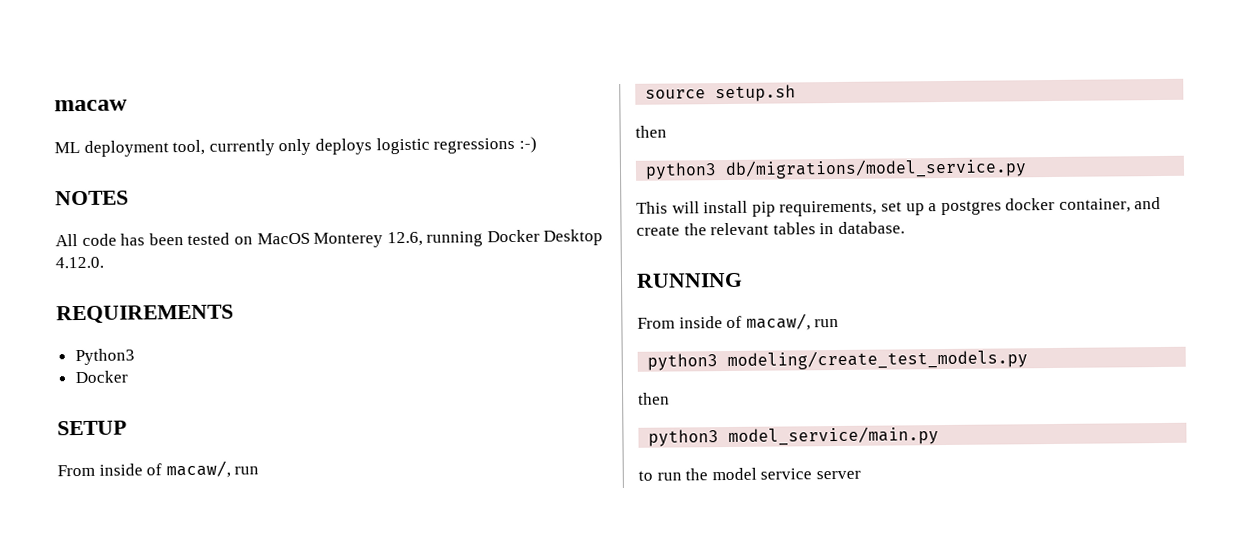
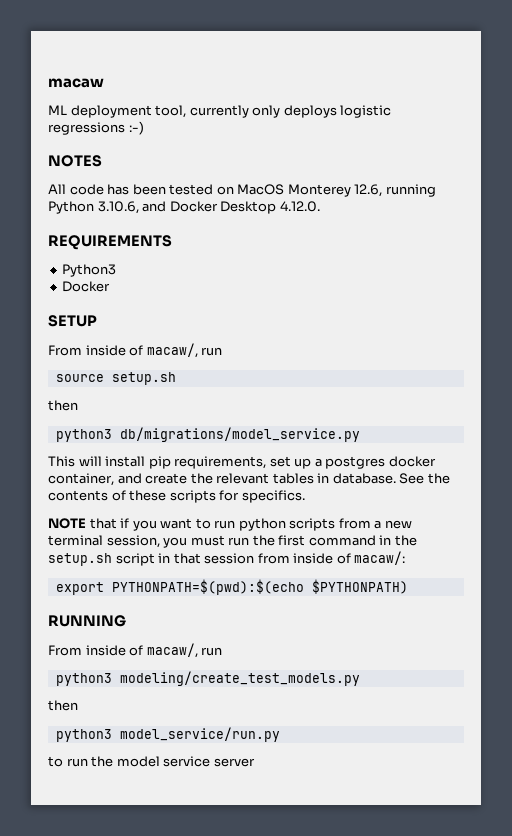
- All code has been tested on MacOS Monterey 12.6, running Docker Desktop 4.12.0.
+ All code has been tested on MacOS Monterey 12.6, running Python 3.10.6, and Docker Desktop 4.12.0.
+ See the contents of these scripts for specifics.
+ NOTE that if you want to run python scripts from a new terminal session, you must run the first command in the setup.sh script in that session from inside of macaw/:
+ export PYTHONPATH=$(pwd):$(echo $PYTHONPATH)
- python3 model_service/main.py
+ python3 model_service/run.py

